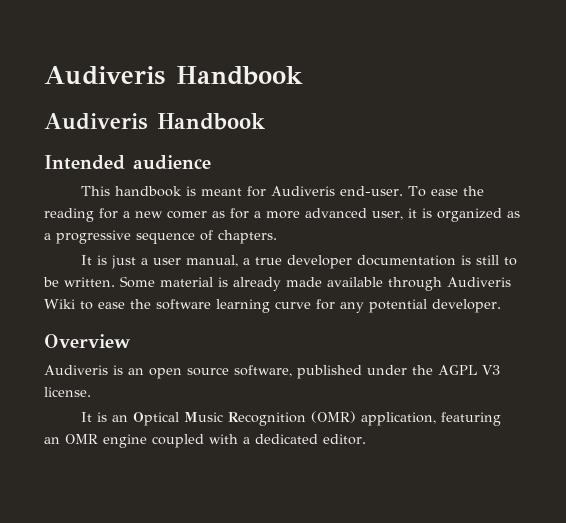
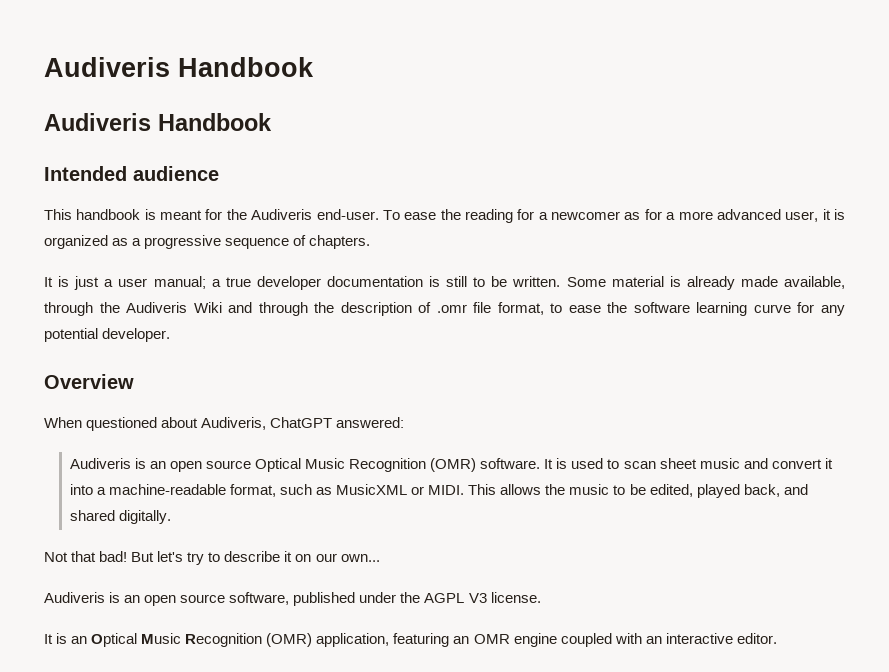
- This handbook is meant for Audiveris end-user.
+ This handbook is meant for the Audiveris end-user.
- To ease the reading for a new comer as for a more advanced user, it is organized as a progressive sequence of chapters.
+ To ease the reading for a newcomer as for a more advanced user, it is organized as a progressive sequence of chapters.
- It is just a user manual, a true developer documentation is still to be written.
+ It is just a user manual; a true developer documentation is still to be written.
- Some material is already made available through Audiveris Wiki to ease the software learning curve for any potential developer.
+ Some material is already made available, through the Audiveris Wiki and through the description of .omr file format, to ease the software learning curve for any potential developer.
+ When questioned about Audiveris, ChatGPT answered:
+ Audiveris is an open source Optical Music Recognition (OMR) software. It is used to scan sheet music and convert it into a machine-readable format, such as MusicXML or MIDI. This allows the music to be edited, played back, and shared digitally.
+ Not that bad! But let's try to describe it on our own...
- It is an Optical Music Recognition (OMR) application, featuring an OMR engine coupled with a dedicated editor.
+ It is an Optical Music Recognition (OMR) application, featuring an OMR engine coupled with an interactive editor.

